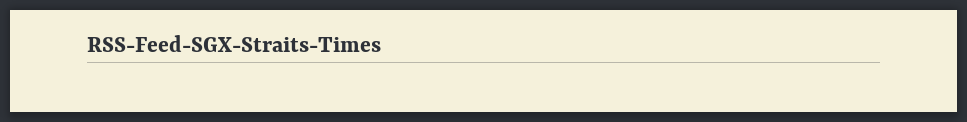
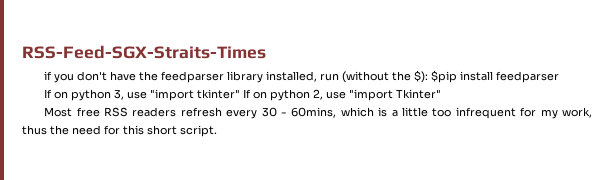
+ if you don't have the feedparser library installed, run (without the $): $pip install feedparser
+ If on python 3, use "import tkinter" If on python 2, use "import Tkinter"
+ Most free RSS readers refresh every 30 - 60mins, which is a little too infrequent for my work, thus the need for this short script.

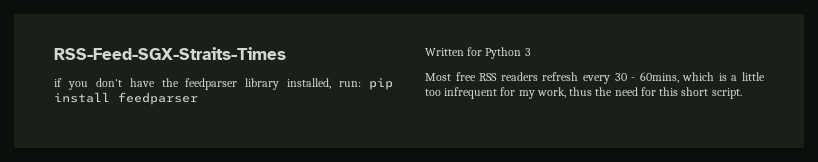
- if you don't have the feedparser library installed, run (without the $): $pip install feedparser
- If on python 3, use "import tkinter" If on python 2, use "import Tkinter"
+ if you don't have the feedparser library installed, run: pip install feedparser
+ Written for Python 3

